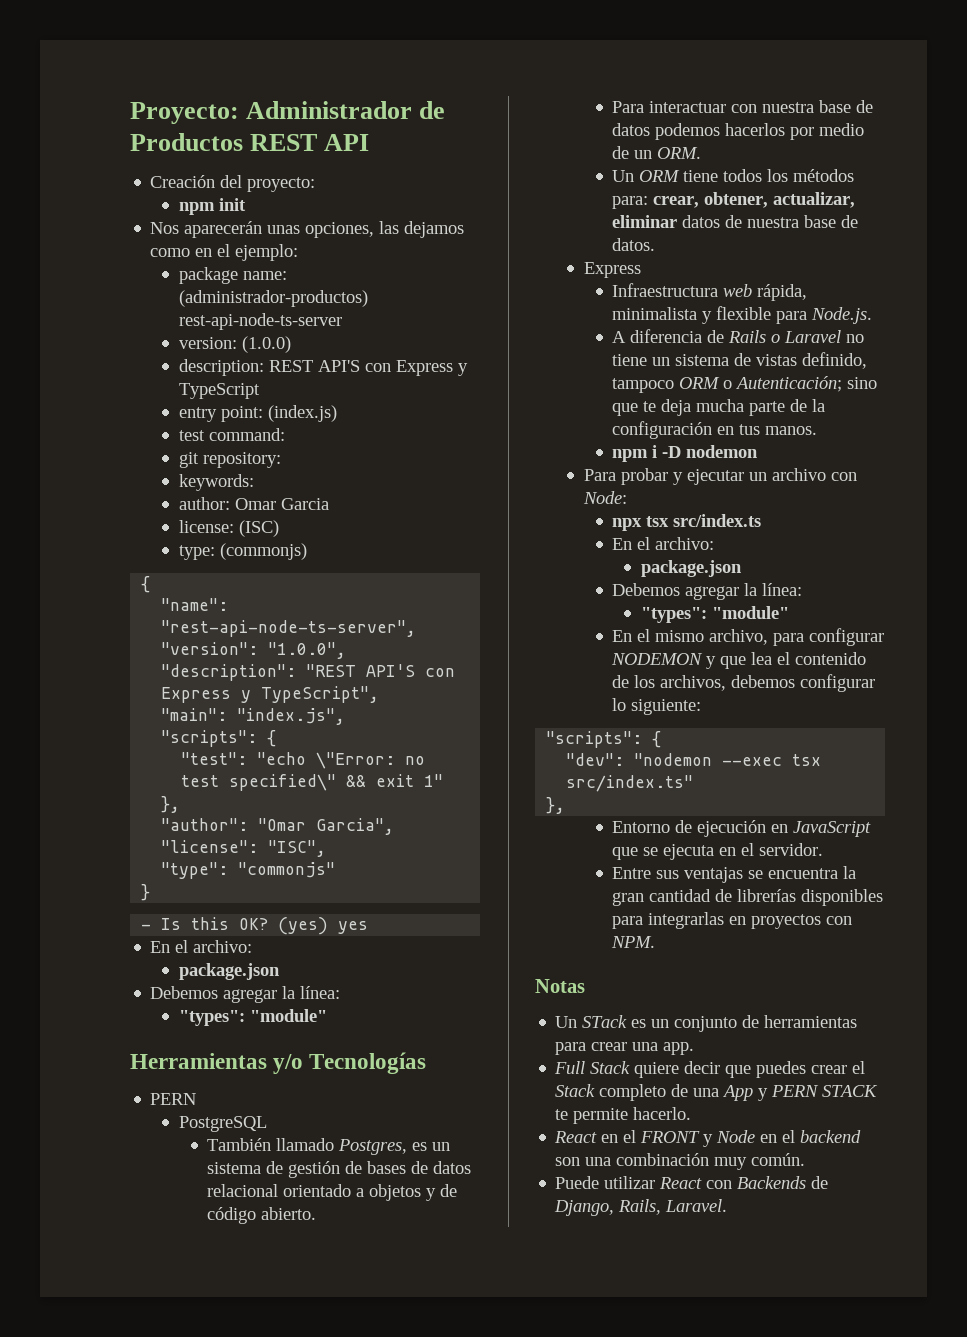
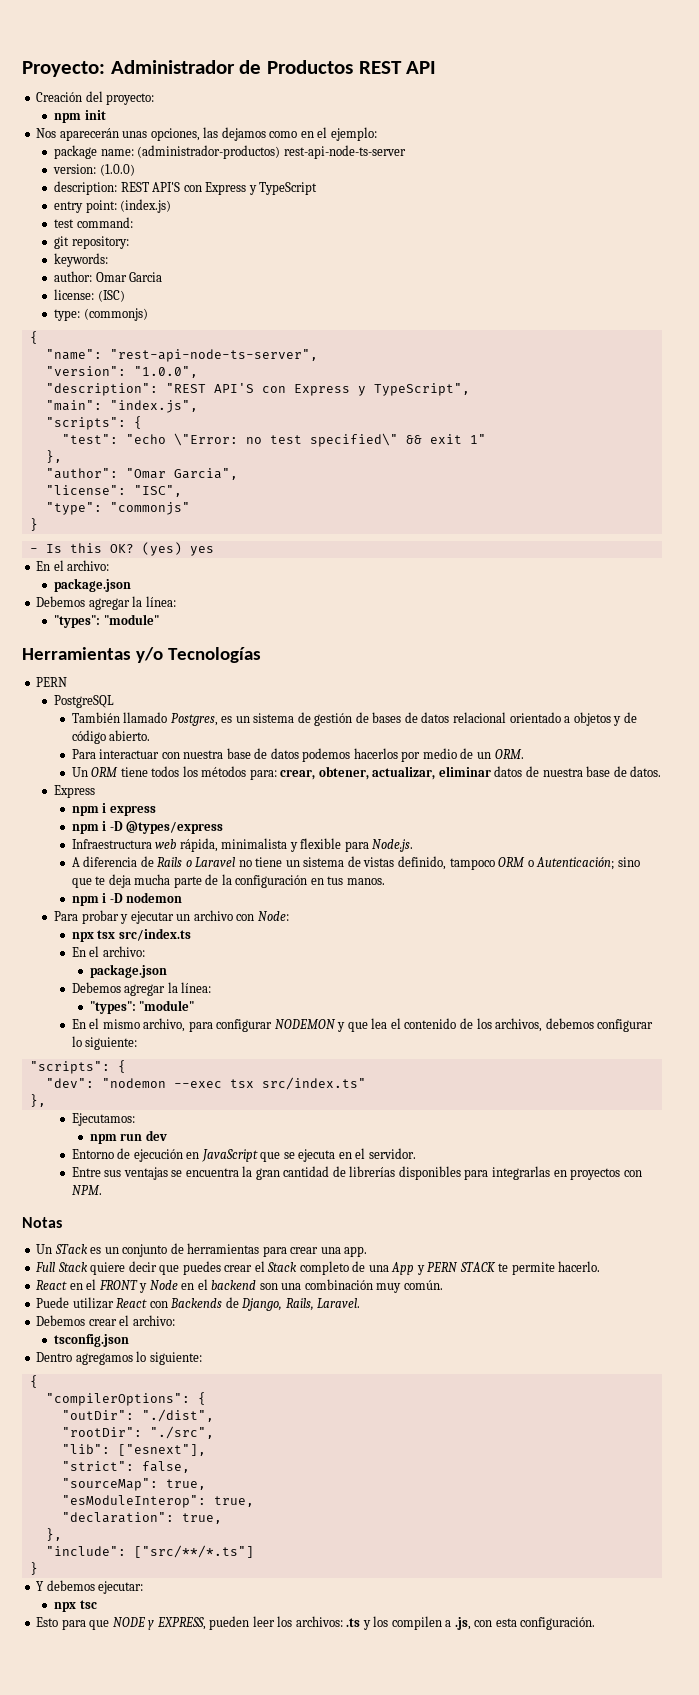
+ npm i express
+ npm i -D @types/express
+ Ejecutamos:
+ npm run dev
+ Debemos crear el archivo:
+ tsconfig.json
+ Dentro agregamos lo siguiente:
+ {
+ "compilerOptions": {
+ "outDir": "./dist",
+ "rootDir": "./src",
+ "lib": ["esnext"],
+ "strict": false,
+ "sourceMap": true,
+ "esModuleInterop": true,
+ "declaration": true,
+ },
+ "include": ["src/**/*.ts"]
+ }
+ Y debemos ejecutar:
+ npx tsc
+ Esto para que NODE y EXPRESS, pueden leer los archivos: .ts y los compilen a .js, con esta configuración.

